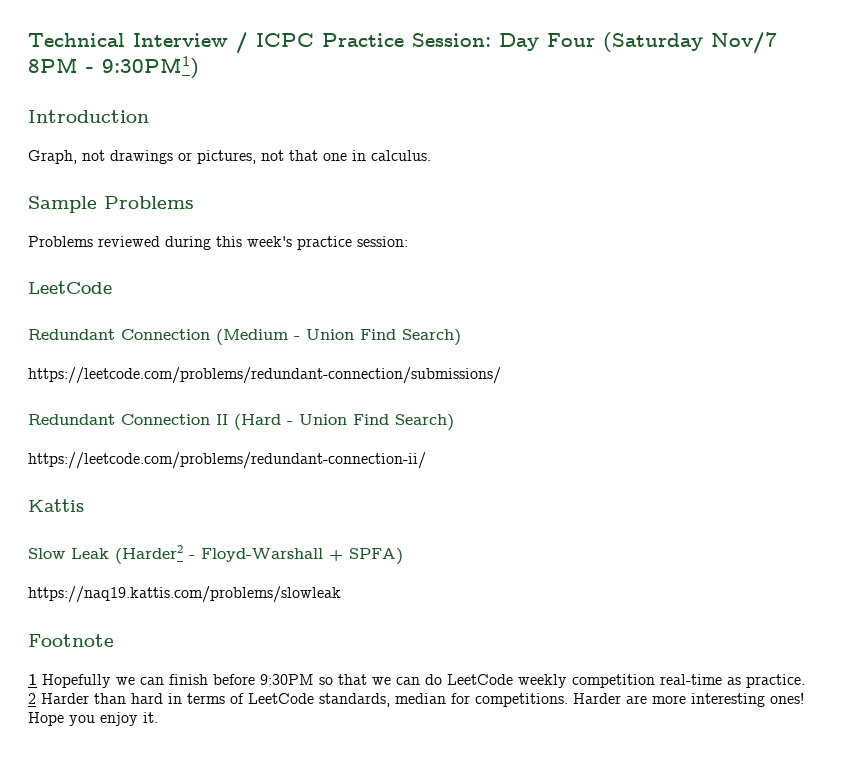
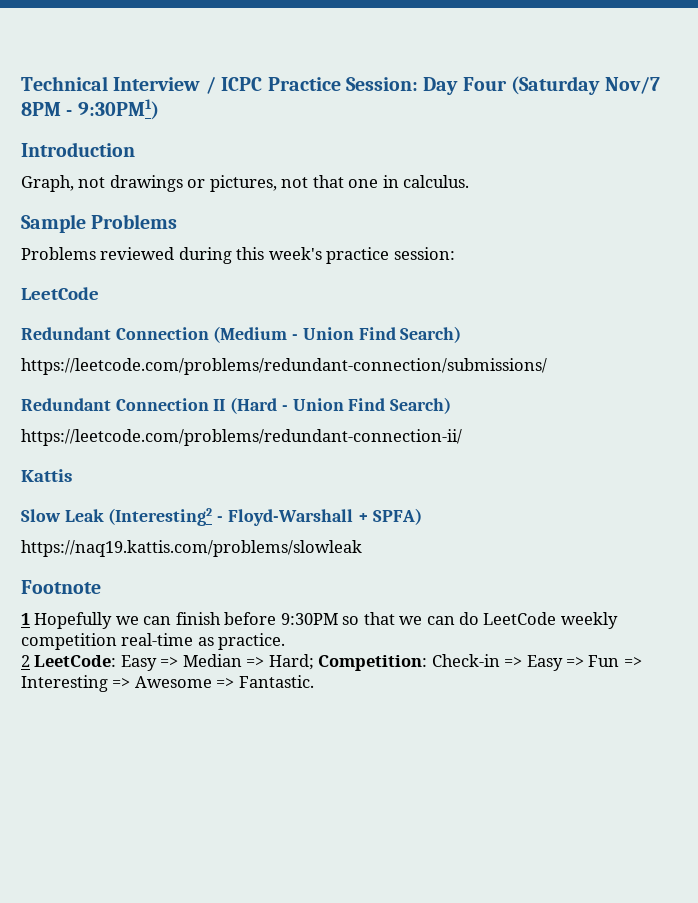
- Slow Leak (Harder2 - Floyd-Warshall + SPFA)
+ Slow Leak (Interesting2 - Floyd-Warshall + SPFA)
- 2 Harder than hard in terms of LeetCode standards, median for competitions. Harder are more interesting ones! Hope you enjoy it.
+ 2 LeetCode: Easy => Median => Hard; Competition: Check-in => Easy => Fun => Interesting => Awesome => Fantastic.

